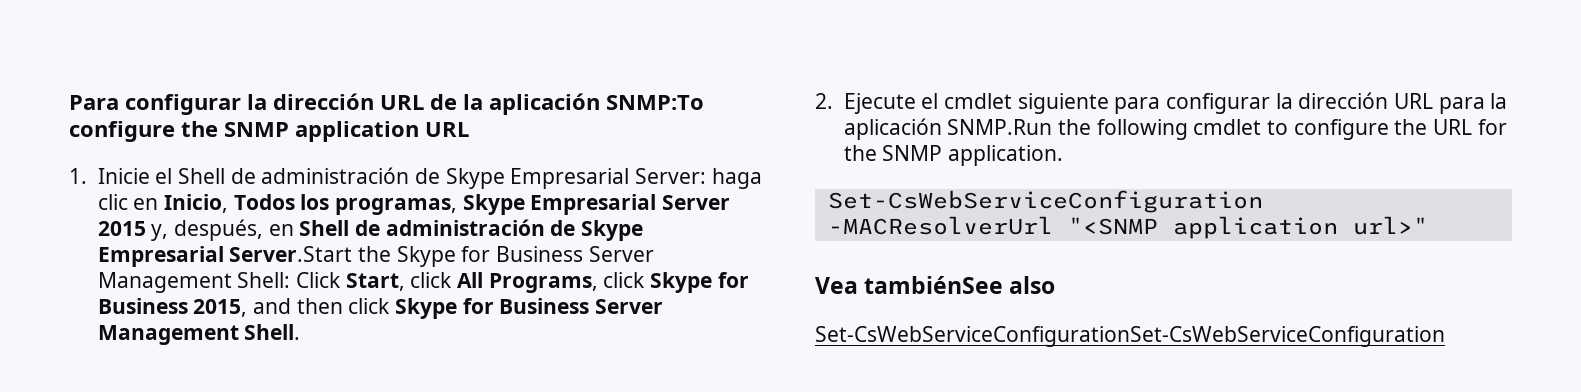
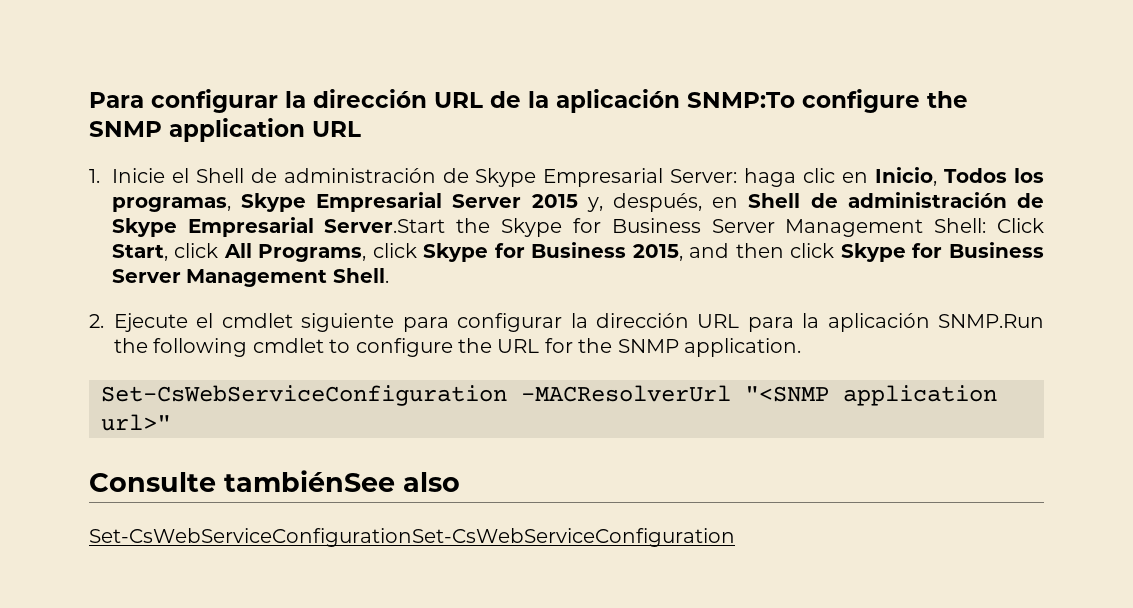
- Vea tambiénSee also
+ Consulte tambiénSee also

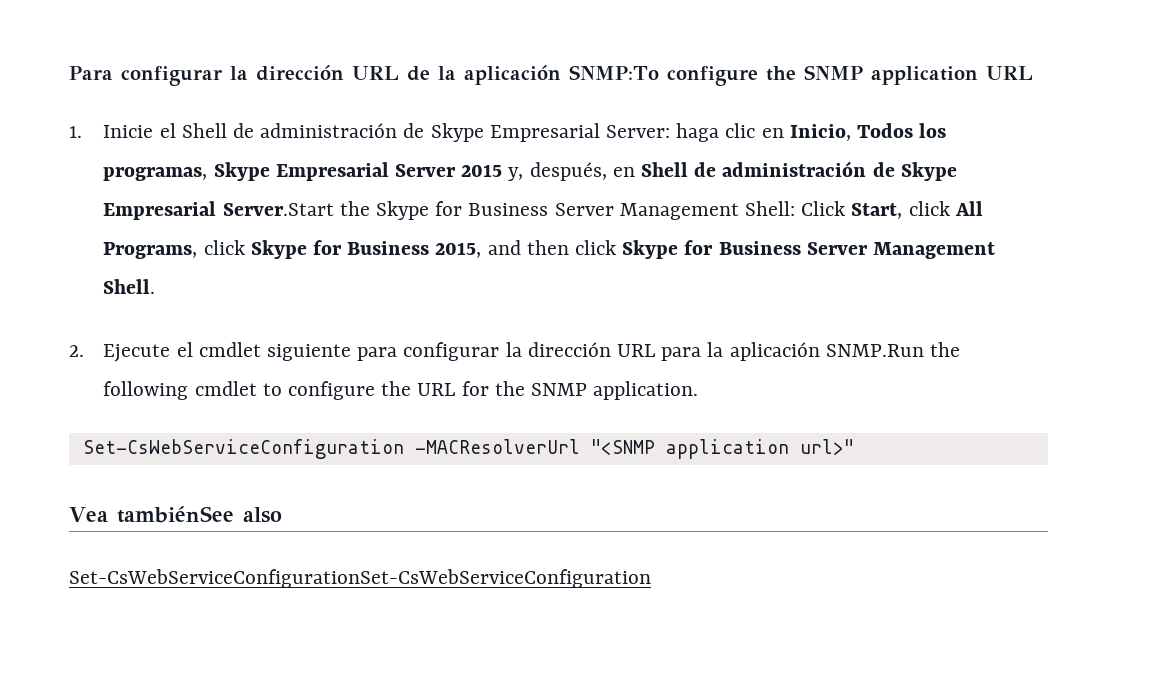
- Consulte tambiénSee also
+ Vea tambiénSee also

